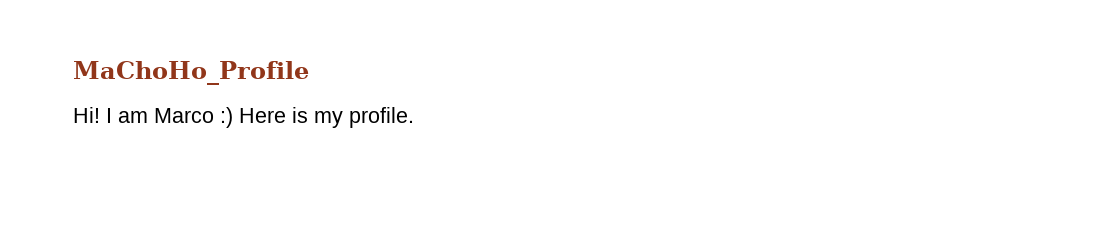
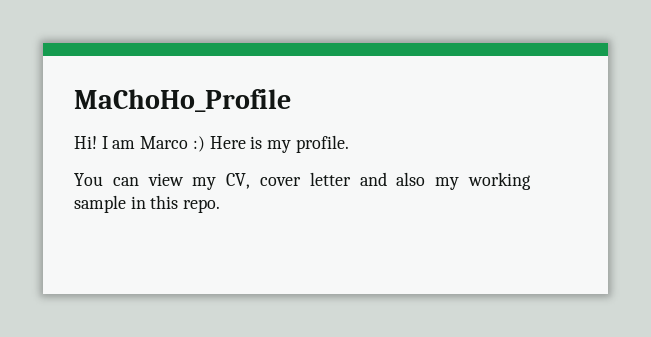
+ You can view my CV, cover letter and also my working sample in this repo.

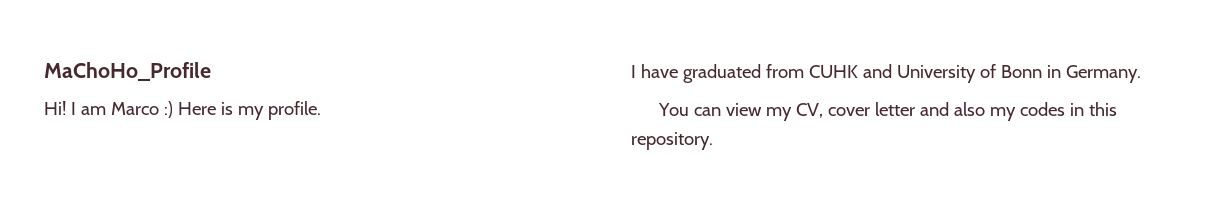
+ I have graduated from CUHK and University of Bonn in Germany.
- You can view my CV, cover letter and also my working sample in this repo.
+ You can view my CV, cover letter and also my codes in this repository.

